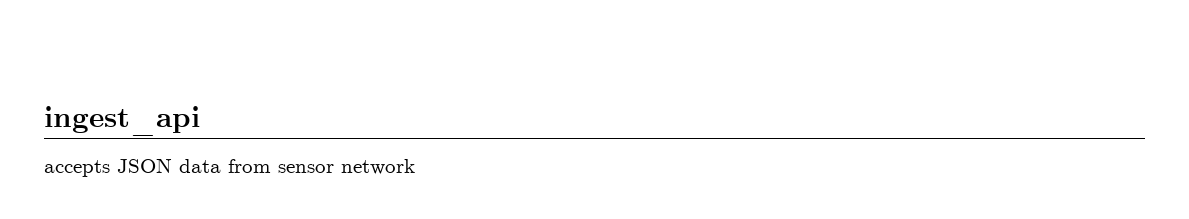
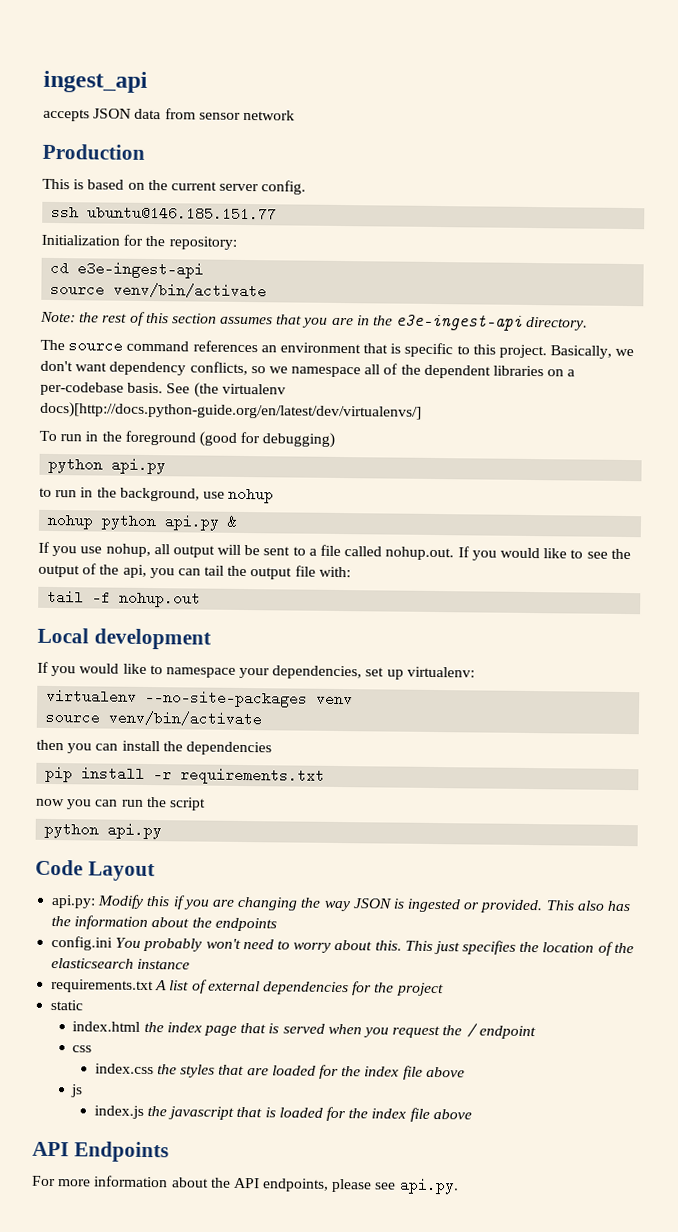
+ Production
+ This is based on the current server config.
+ ssh ubuntu@146.185.151.77
+ Initialization for the repository:
+ cd e3e-ingest-api
+ source venv/bin/activate
+ Note: the rest of this section assumes that you are in the e3e-ingest-api directory.
+ The source command references an environment that is specific to this project. Basically, we don't want dependency conflicts, so we namespace all of the dependent libraries on a per-codebase basis. See (the virtualenv docs)[http://docs.python-guide.org/en/latest/dev/virtualenvs/]
+ To run in the foreground (good for debugging)
+ python api.py
+ to run in the background, use nohup
+ nohup python api.py &
+ If you use nohup, all output will be sent to a file called nohup.out. If you would like to see the output of the api, you can tail the output file with:
+ tail -f nohup.out
+ Local development
+ If you would like to namespace your dependencies, set up virtualenv:
+ virtualenv --no-site-packages venv
+ source venv/bin/activate
+ then you can install the dependencies
+ pip install -r requirements.txt
+ now you can run the script
+ python api.py
+ Code Layout
+ api.py: Modify this if you are changing the way JSON is ingested or provided. This also has the information about the endpoints
+ config.ini You probably won't need to worry about this. This just specifies the location of the elasticsearch instance
+ requirements.txt A list of external dependencies for the project
+ static
+ index.html the index page that is served when you request the / endpoint
+ css
+ index.css the styles that are loaded for the index file above
+ js
+ index.js the javascript that is loaded for the index file above
+ API Endpoints
+ For more information about the API endpoints, please see api.py.

